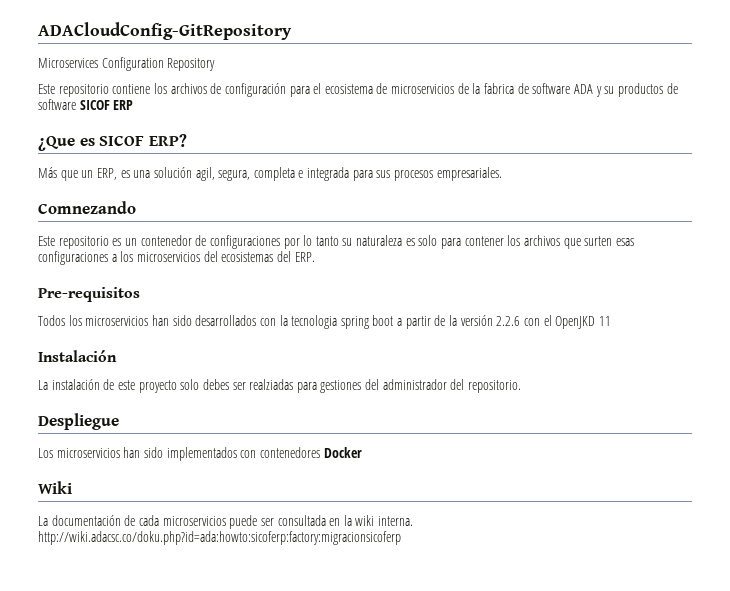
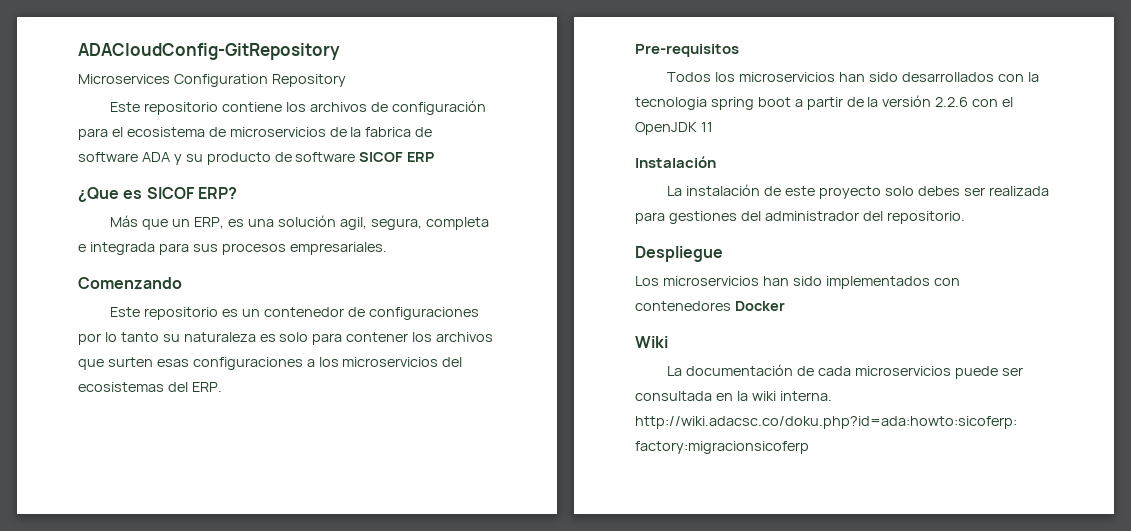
- Este repositorio contiene los archivos de configuración para el ecosistema de microservicios de la fabrica de software ADA y su productos de software SICOF ERP
+ Este repositorio contiene los archivos de configuración para el ecosistema de microservicios de la fabrica de software ADA y su producto de software SICOF ERP
- Comnezando
+ Comenzando
- Todos los microservicios han sido desarrollados con la tecnologia spring boot a partir de la versión 2.2.6 con el OpenJKD 11
+ Todos los microservicios han sido desarrollados con la tecnologia spring boot a partir de la versión 2.2.6 con el OpenJDK 11
- La instalación de este proyecto solo debes ser realziadas para gestiones del administrador del repositorio.
+ La instalación de este proyecto solo debes ser realizada para gestiones del administrador del repositorio.

